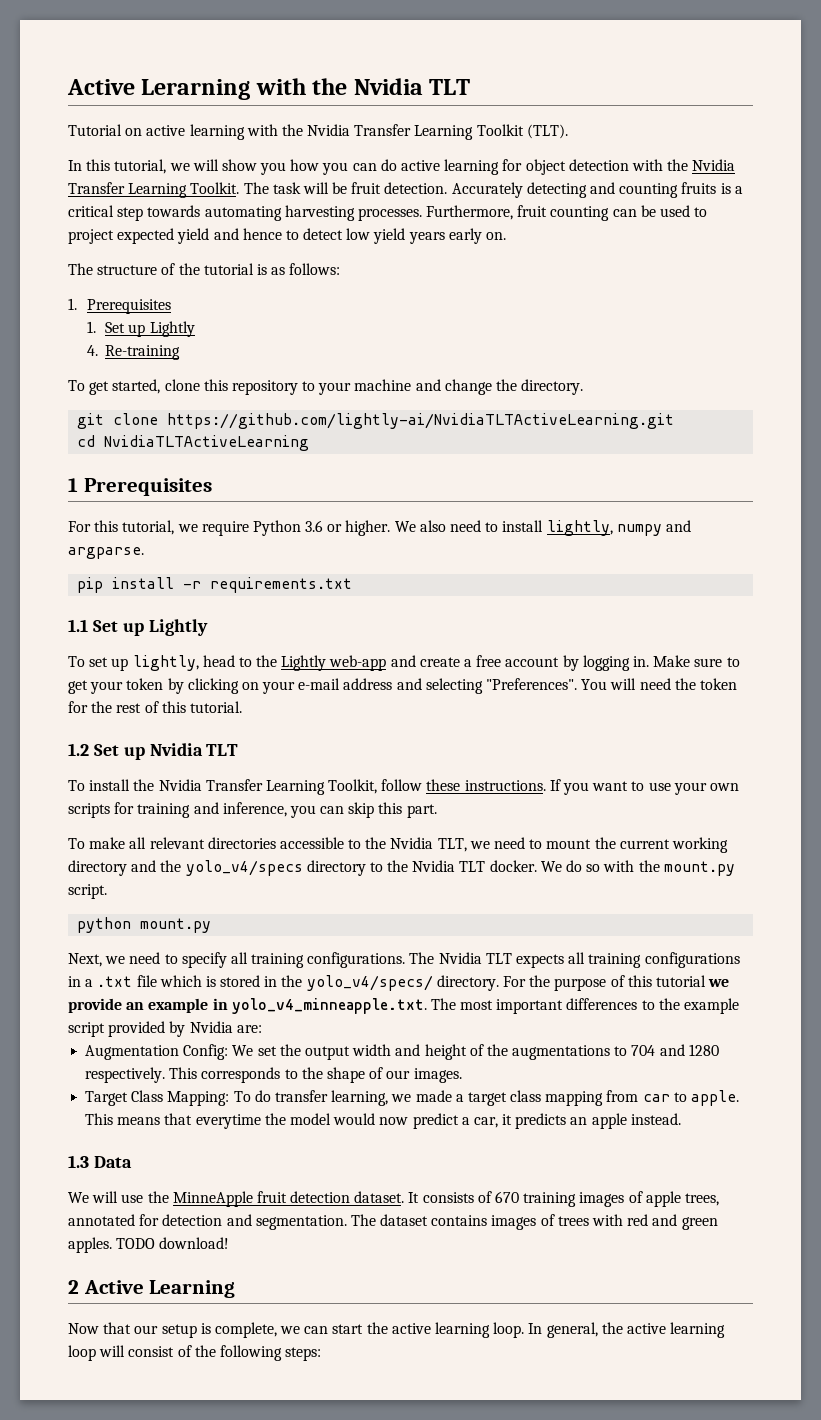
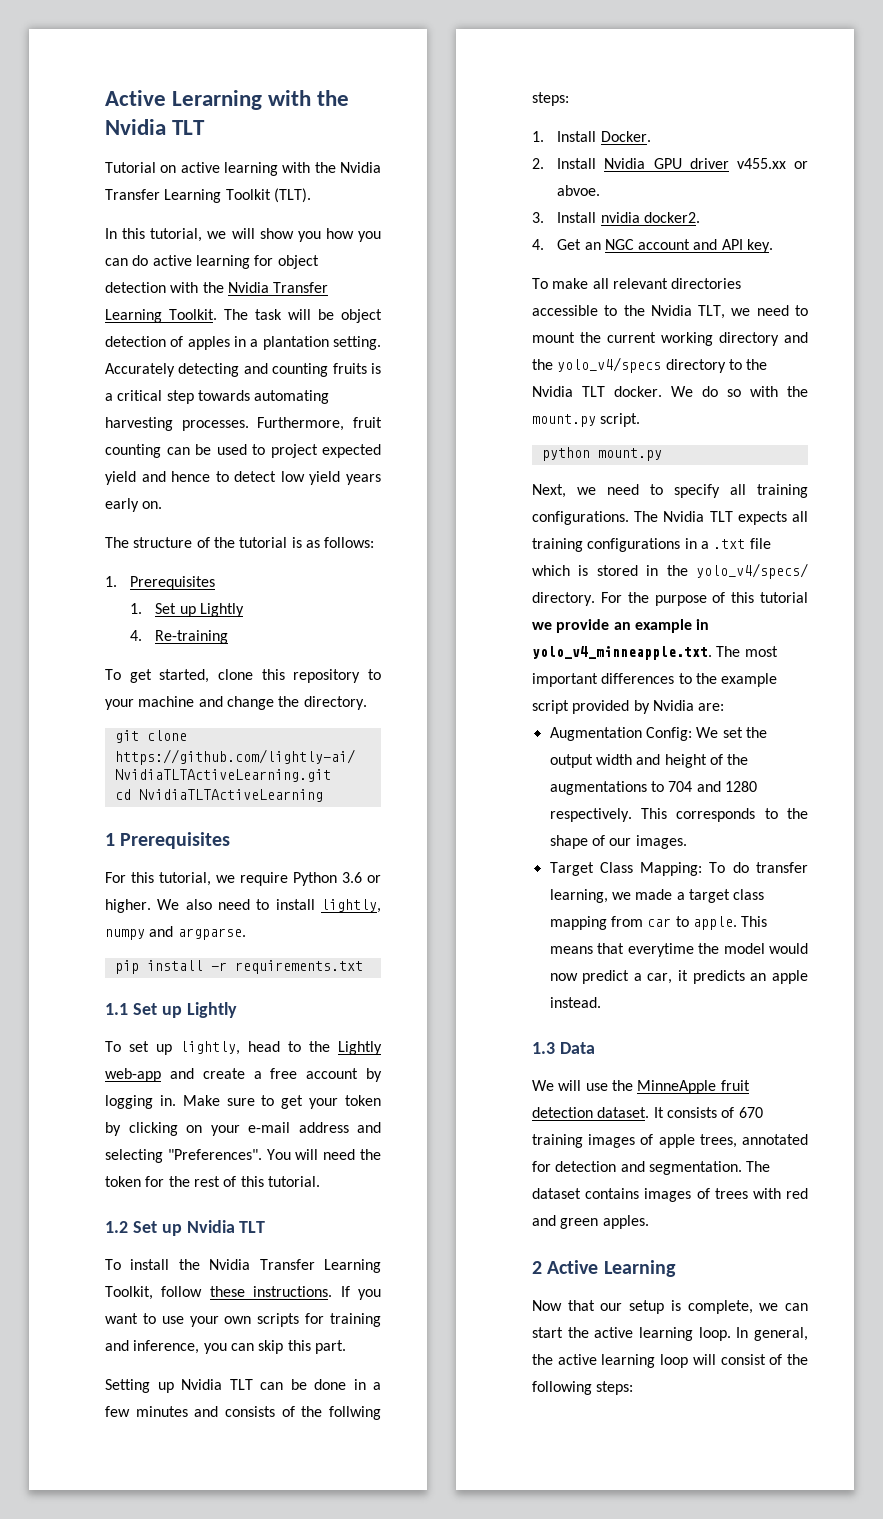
- The task will be fruit detection.
+ The task will be object detection of apples in a plantation setting.
+ Setting up Nvidia TLT can be done in a few minutes and consists of the follwing steps:
+ 1. Install Docker.
+ 2. Install Nvidia GPU driver v455.xx or abvoe.
+ 3. Install nvidia docker2.
+ 4. Get an NGC account and API key.
- TODO download!

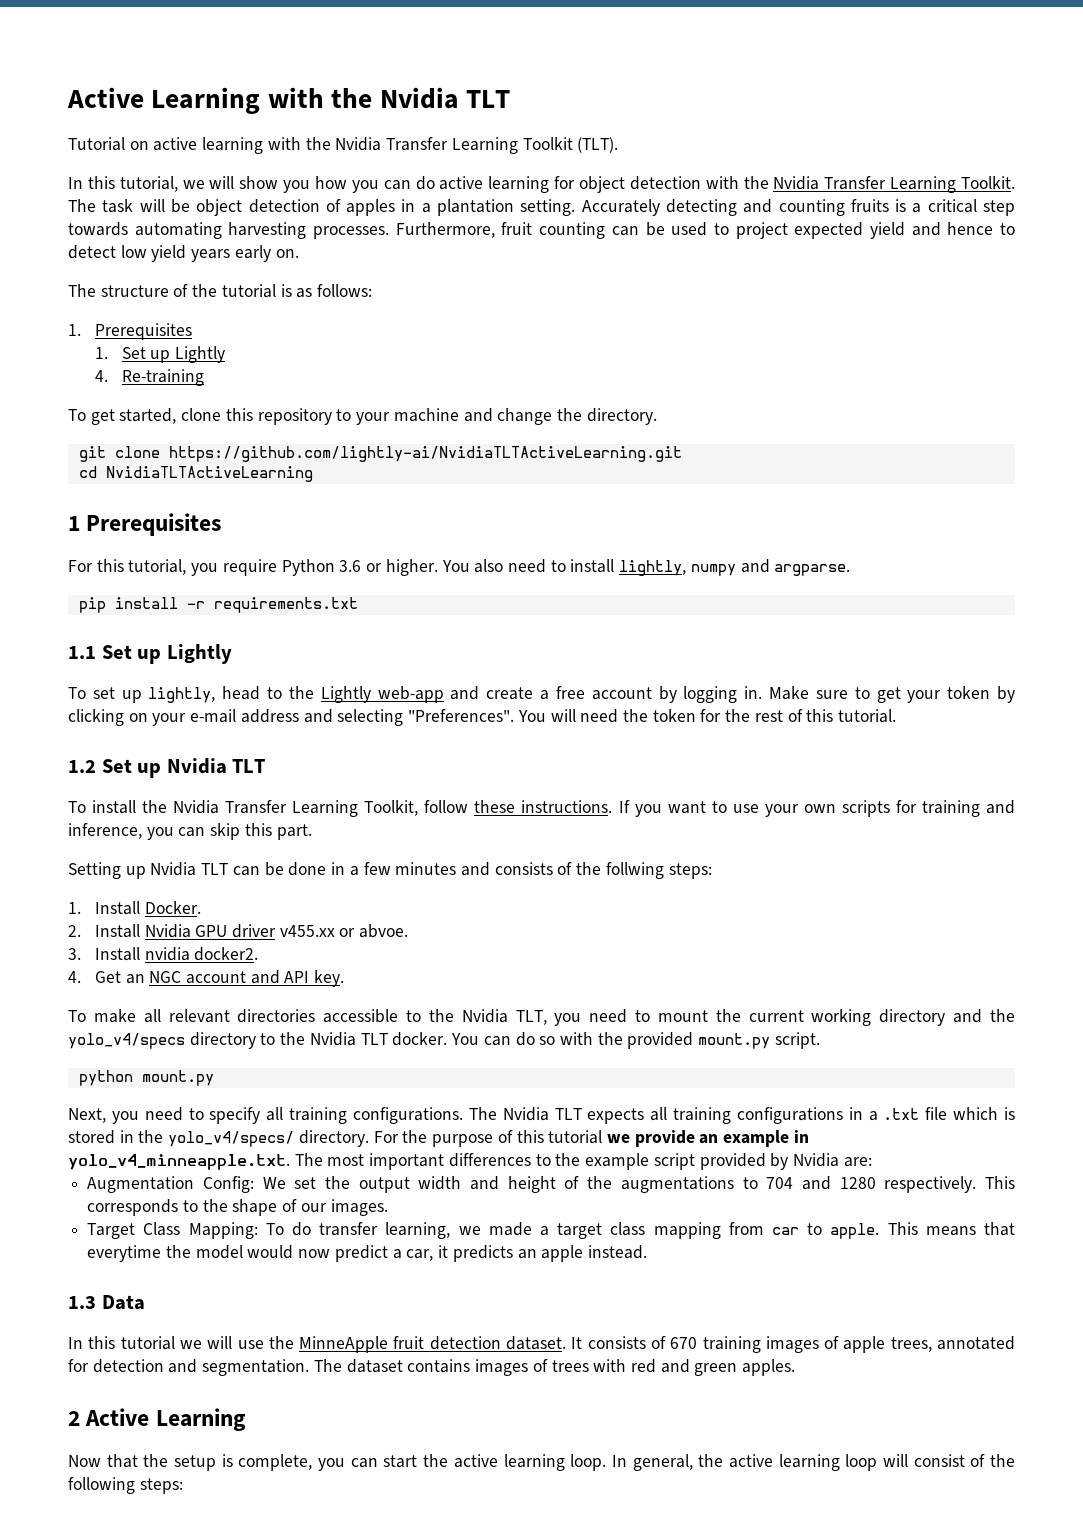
- Active Lerarning with the Nvidia TLT
+ Active Learning with the Nvidia TLT
- For this tutorial, we require Python 3.6 or higher.
+ For this tutorial, you require Python 3.6 or higher.
- We also need to install lightly, numpy and argparse.
+ You also need to install lightly, numpy and argparse.
- To make all relevant directories accessible to the Nvidia TLT, we need to mount the current working directory and the yolo_v4/specs directory to the Nvidia TLT docker.
+ To make all relevant directories accessible to the Nvidia TLT, you need to mount the current working directory and the yolo_v4/specs directory to the Nvidia TLT docker.
- We do so with the mount.py script.
+ You can do so with the provided mount.py script.
- Next, we need to specify all training configurations.
+ Next, you need to specify all training configurations.
- We will use the MinneApple fruit detection dataset.
+ In this tutorial we will use the MinneApple fruit detection dataset.
- Now that our setup is complete, we can start the active learning loop.
+ Now that the setup is complete, you can start the active learning loop.

